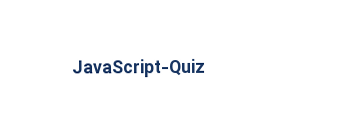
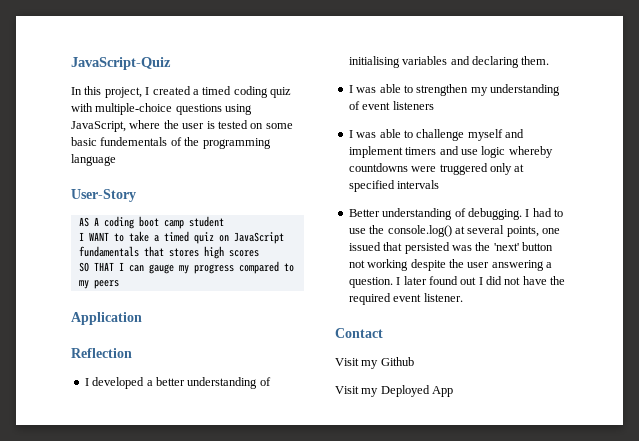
+ In this project, I created a timed coding quiz with multiple-choice questions using JavaScript, where the user is tested on some basic fundementals of the programming language
+ User-Story
+ AS A coding boot camp student
+ I WANT to take a timed quiz on JavaScript fundamentals that stores high scores
+ SO THAT I can gauge my progress compared to my peers
+ Application
+ Reflection
+ I developed a better understanding of initialising variables and declaring them.
+ I was able to strengthen my understanding of event listeners
+ I was able to challenge myself and implement timers and use logic whereby countdowns were truggered only at specified intervals
+ Better understanding of debugging. I had to use the console.log() at several points, one issued that persisted was the 'next' button not working despite the user answering a question. I later found out I did not have the required event listener.
+ Contact
+ Visit my Github
+ Visit my Deployed App

